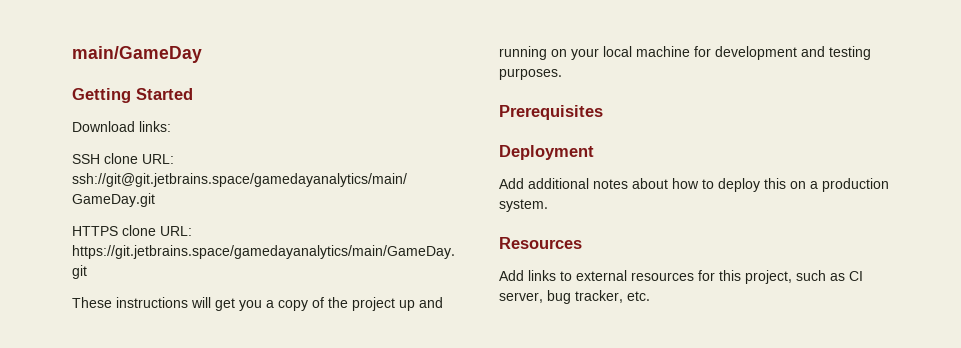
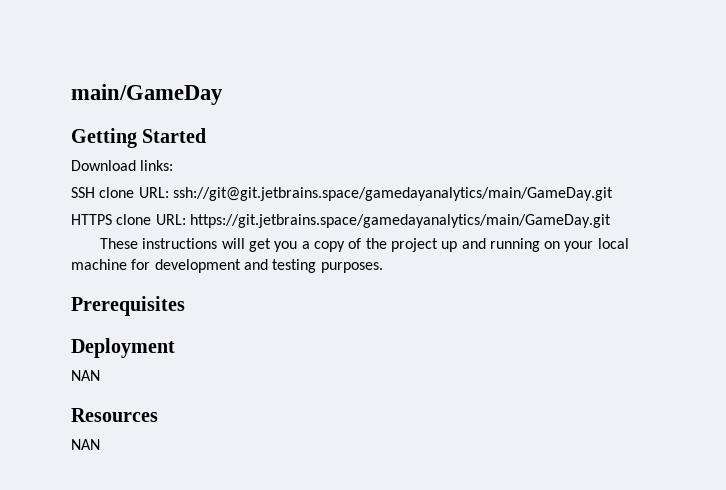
  Deployment
- Add additional notes about how to deploy this on a production system.
+ NAN
  Resources
- Add links to external resources for this project, such as CI server, bug tracker, etc.
+ NAN

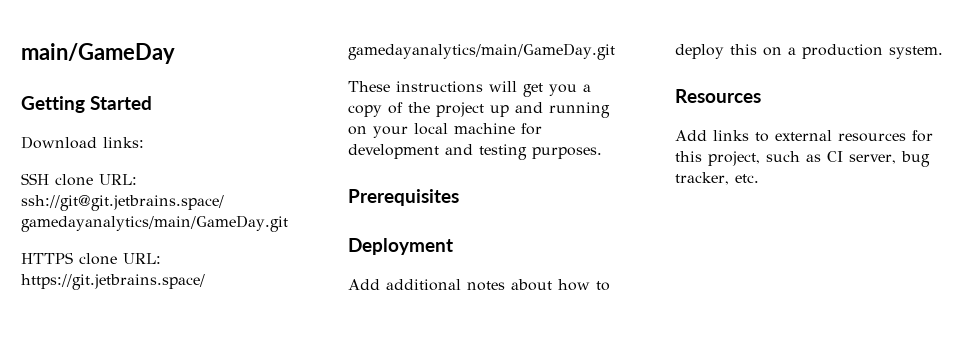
  Deployment
- NAN
+ Add additional notes about how to deploy this on a production system.
  Resources
- NAN
+ Add links to external resources for this project, such as CI server, bug tracker, etc.

